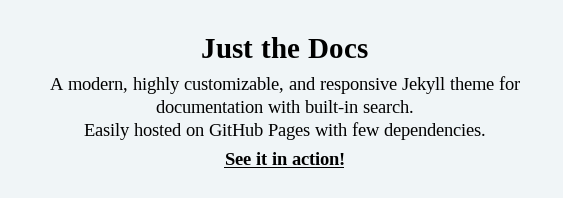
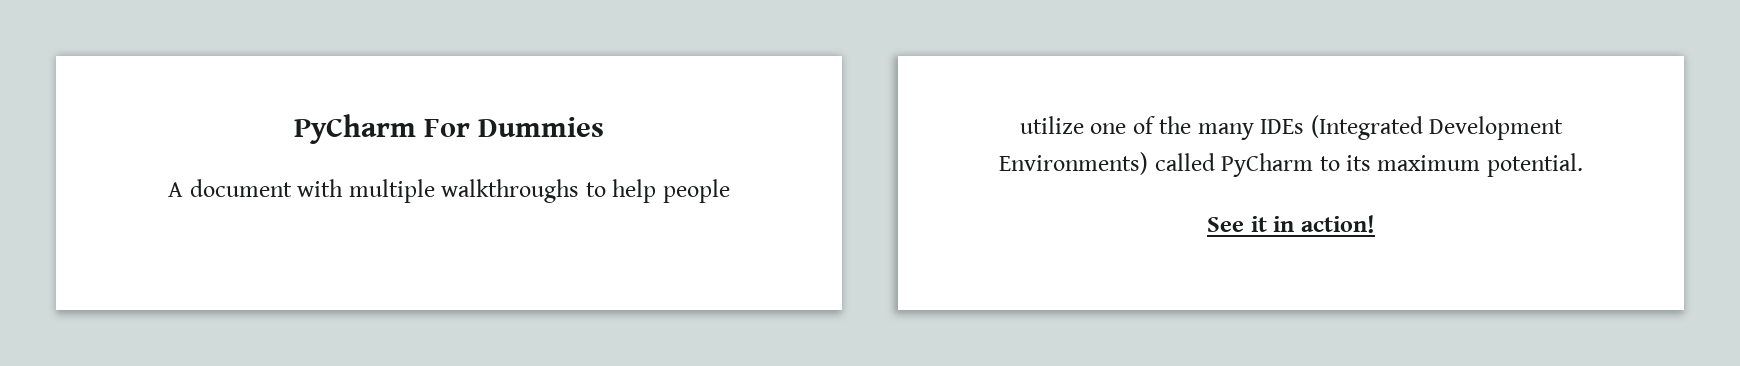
- Just the Docs
- A modern, highly customizable, and responsive Jekyll theme for documentation with built-in search.
- Easily hosted on GitHub Pages with few dependencies.
+ PyCharm For Dummies
+ A document with multiple walkthroughs to help people utilize one of the many IDEs (Integrated Development Environments) called PyCharm to its maximum potential.

